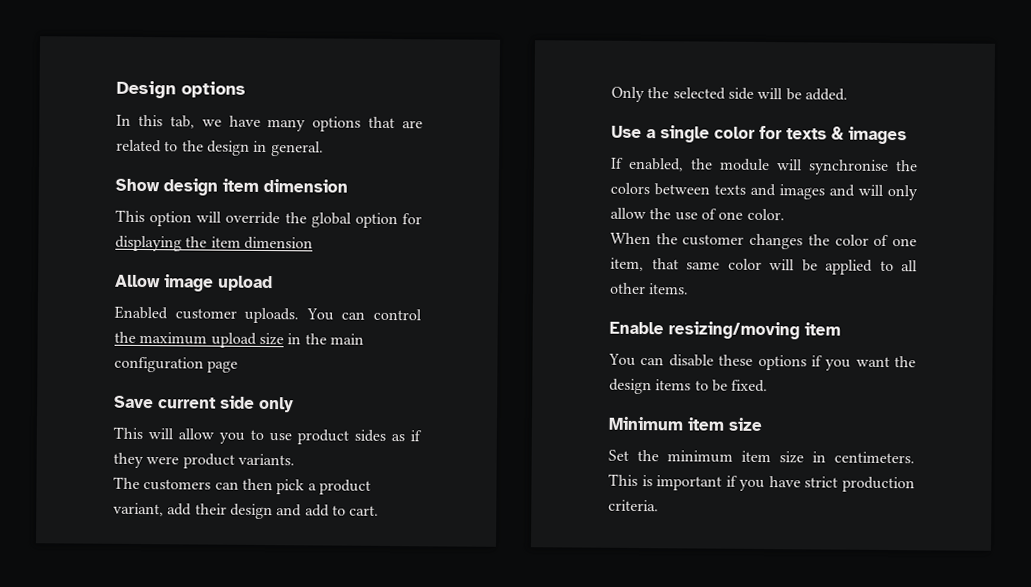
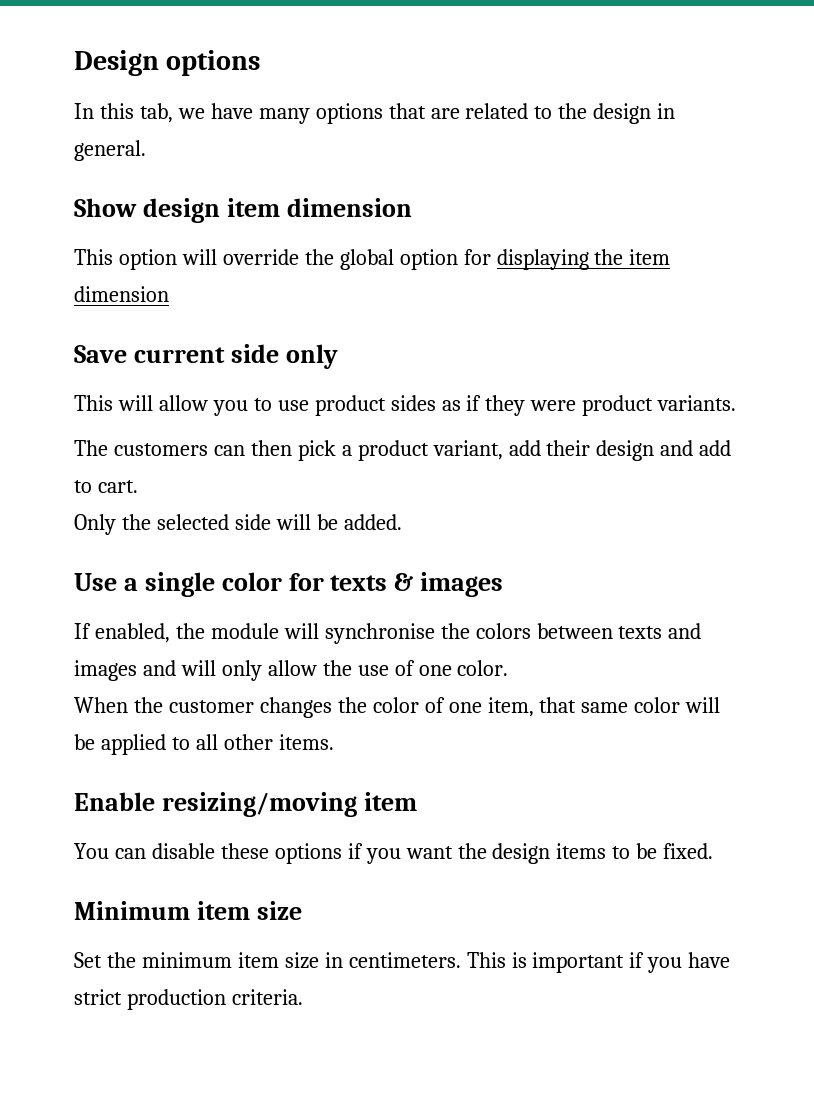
- Allow image upload
- Enabled customer uploads. You can control the maximum upload size in the main configuration page

